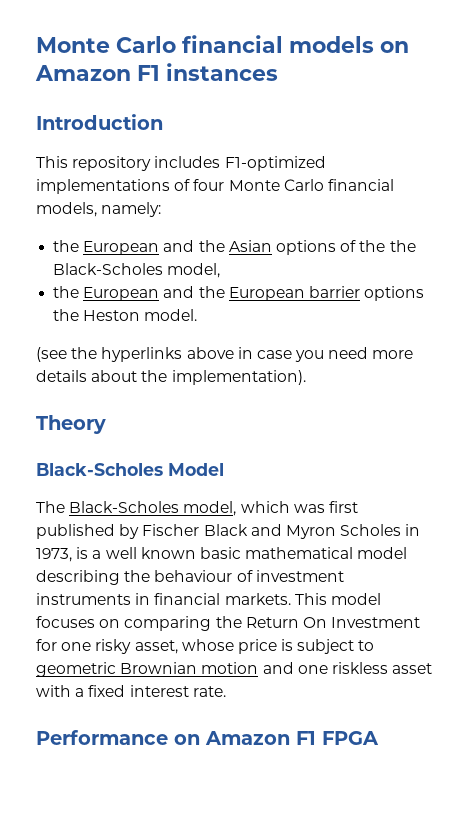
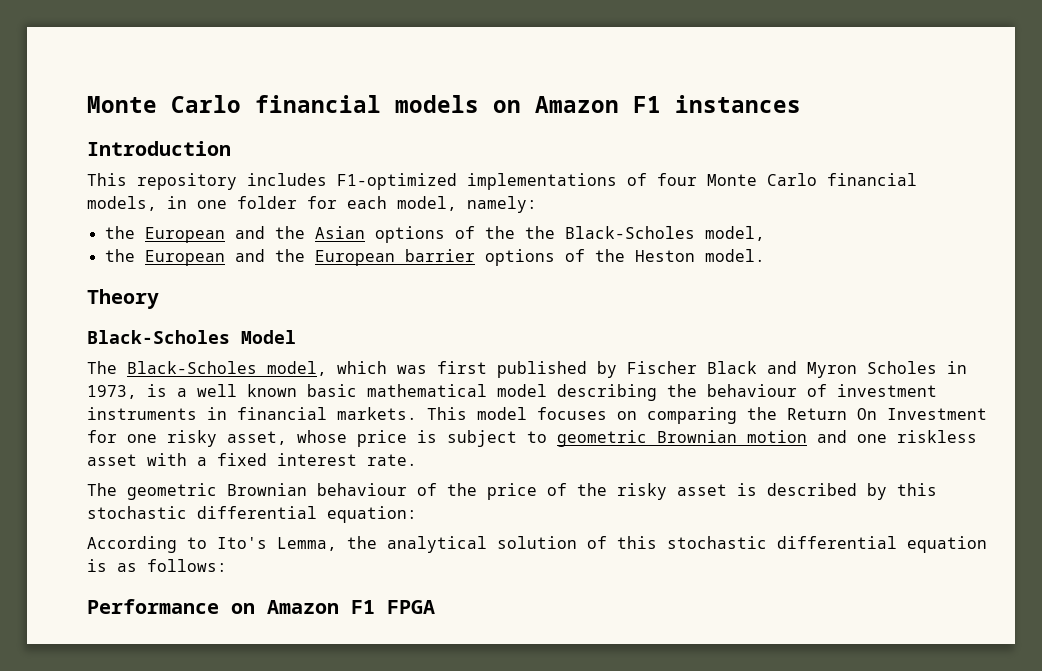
- This repository includes F1-optimized implementations of four Monte Carlo financial models, namely:
+ This repository includes F1-optimized implementations of four Monte Carlo financial models, in one folder for each model, namely:
- the European and the European barrier options the Heston model.
+ the European and the European barrier options of the Heston model.
- (see the hyperlinks above in case you need more details about the implementation).
+ The geometric Brownian behaviour of the price of the risky asset is described by this stochastic differential equation:
+ According to Ito's Lemma, the analytical solution of this stochastic differential equation is as follows:

